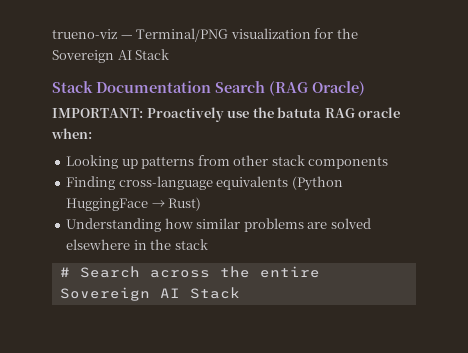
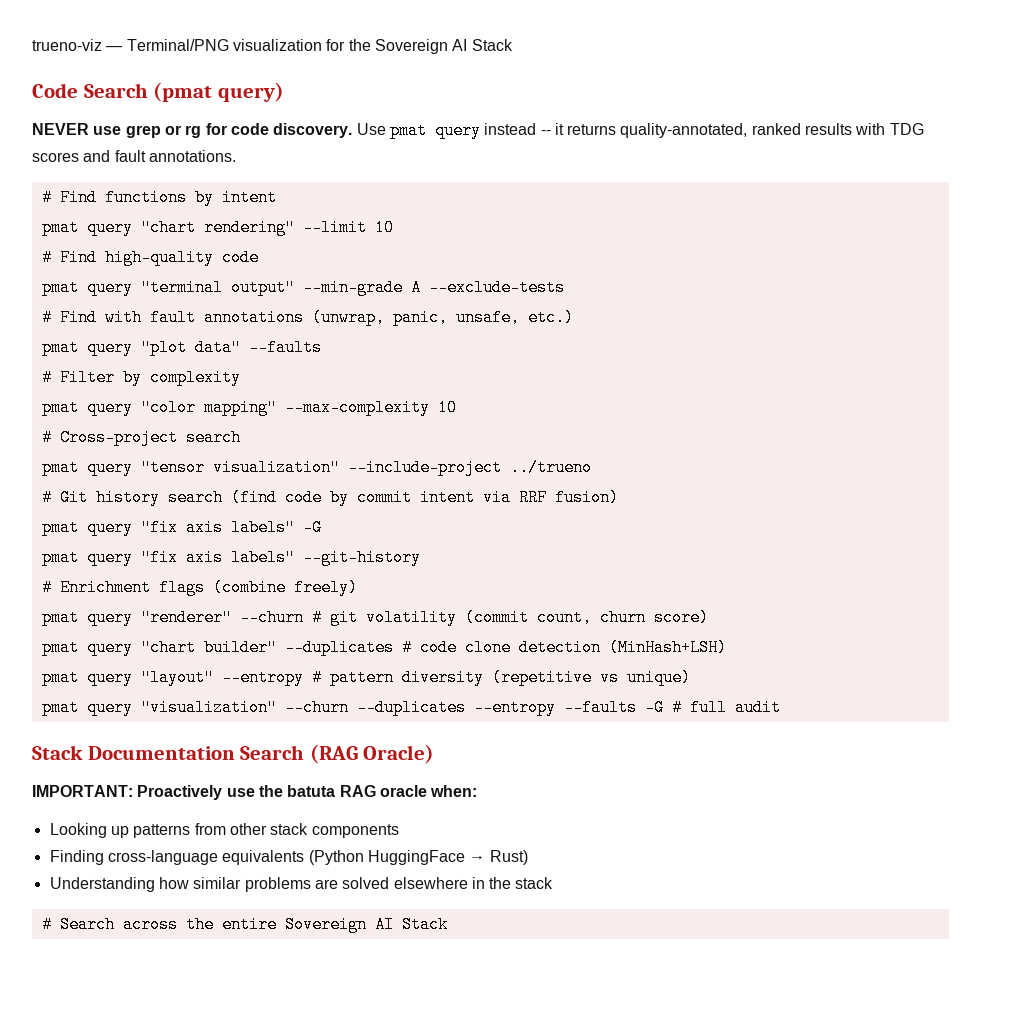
+ Code Search (pmat query)
+ NEVER use grep or rg for code discovery. Use pmat query instead -- it returns quality-annotated, ranked results with TDG scores and fault annotations.
+ # Find functions by intent
+ pmat query "chart rendering" --limit 10
+ # Find high-quality code
+ pmat query "terminal output" --min-grade A --exclude-tests
+ # Find with fault annotations (unwrap, panic, unsafe, etc.)
+ pmat query "plot data" --faults
+ # Filter by complexity
+ pmat query "color mapping" --max-complexity 10
+ # Cross-project search
+ pmat query "tensor visualization" --include-project ../trueno
+ # Git history search (find code by commit intent via RRF fusion)
+ pmat query "fix axis labels" -G
+ pmat query "fix axis labels" --git-history
+ # Enrichment flags (combine freely)
+ pmat query "renderer" --churn # git volatility (commit count, churn score)
+ pmat query "chart builder" --duplicates # code clone detection (MinHash+LSH)
+ pmat query "layout" --entropy # pattern diversity (repetitive vs unique)
+ pmat query "visualization" --churn --duplicates --entropy --faults -G # full audit

